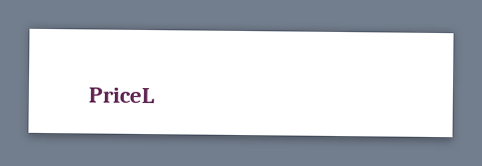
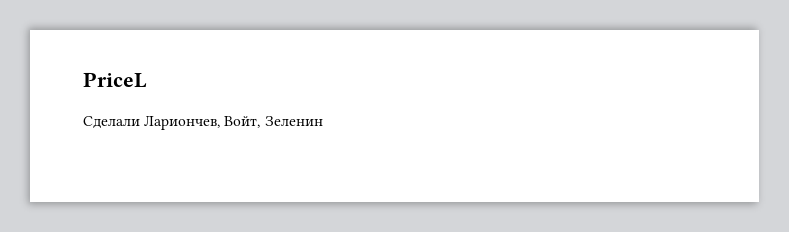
+ Сделали Лариончев, Войт, Зеленин

